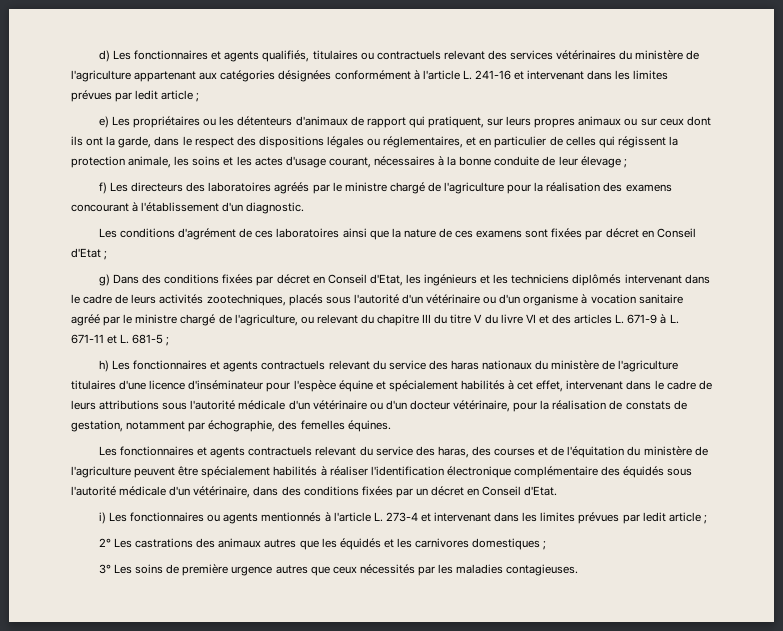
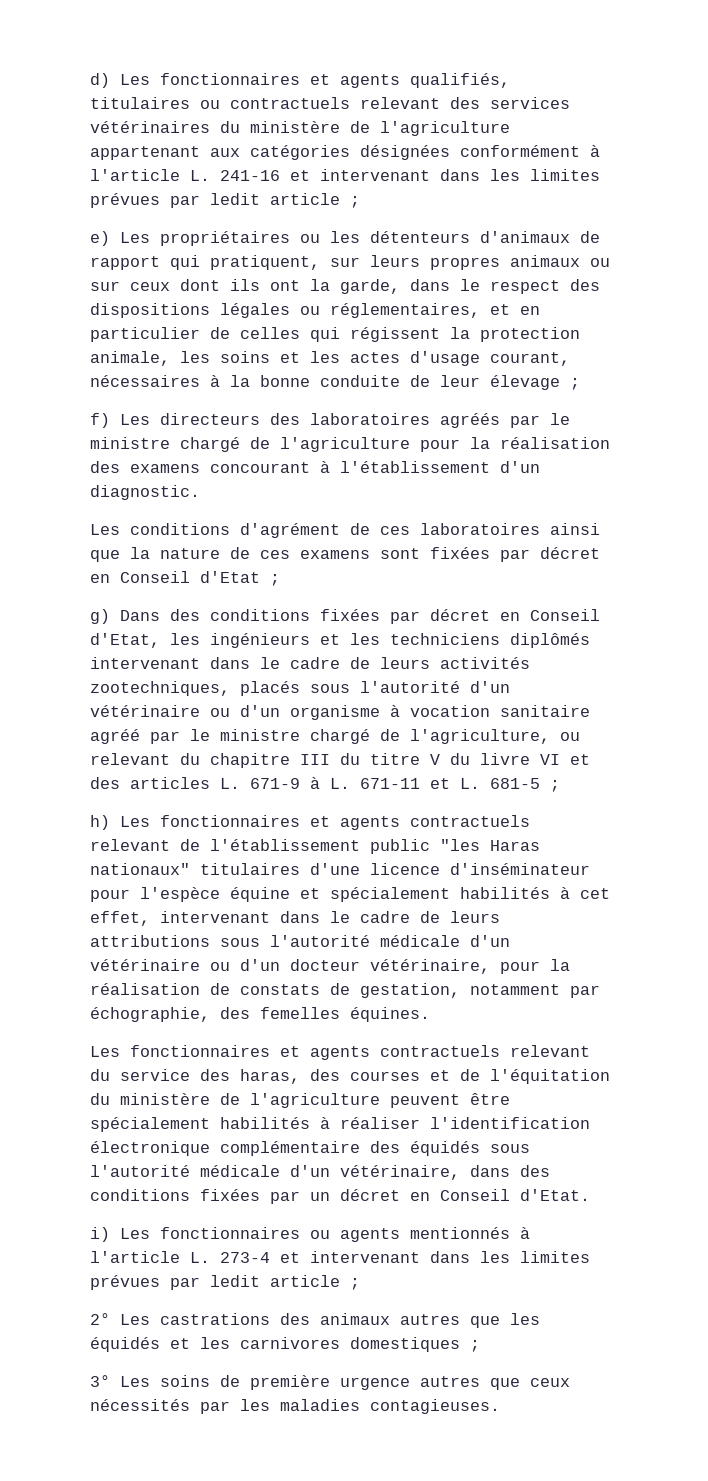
- h) Les fonctionnaires et agents contractuels relevant du service des haras nationaux du ministère de l'agriculture titulaires d'une licence d'inséminateur pour l'espèce équine et spécialement habilités à cet effet, intervenant dans le cadre de leurs attributions sous l'autorité médicale d'un vétérinaire ou d'un docteur vétérinaire, pour la réalisation de constats de gestation, notamment par échographie, des femelles équines.
+ h) Les fonctionnaires et agents contractuels relevant de l'établissement public "les Haras nationaux" titulaires d'une licence d'inséminateur pour l'espèce équine et spécialement habilités à cet effet, intervenant dans le cadre de leurs attributions sous l'autorité médicale d'un vétérinaire ou d'un docteur vétérinaire, pour la réalisation de constats de gestation, notamment par échographie, des femelles équines.

